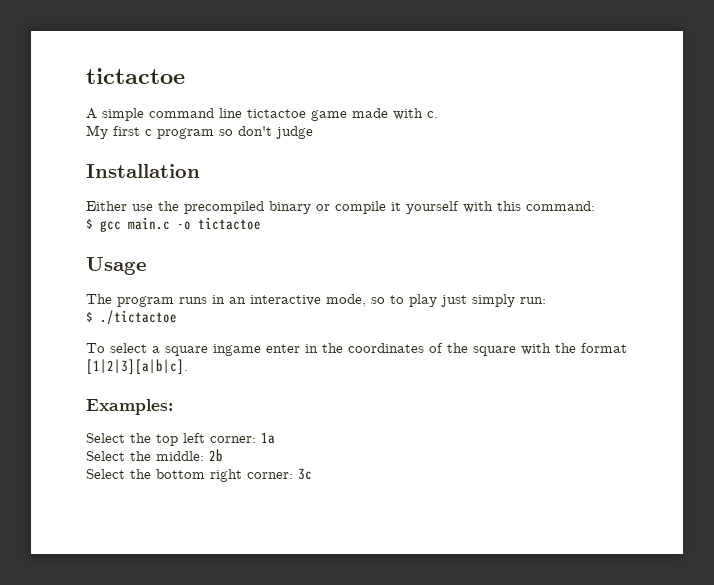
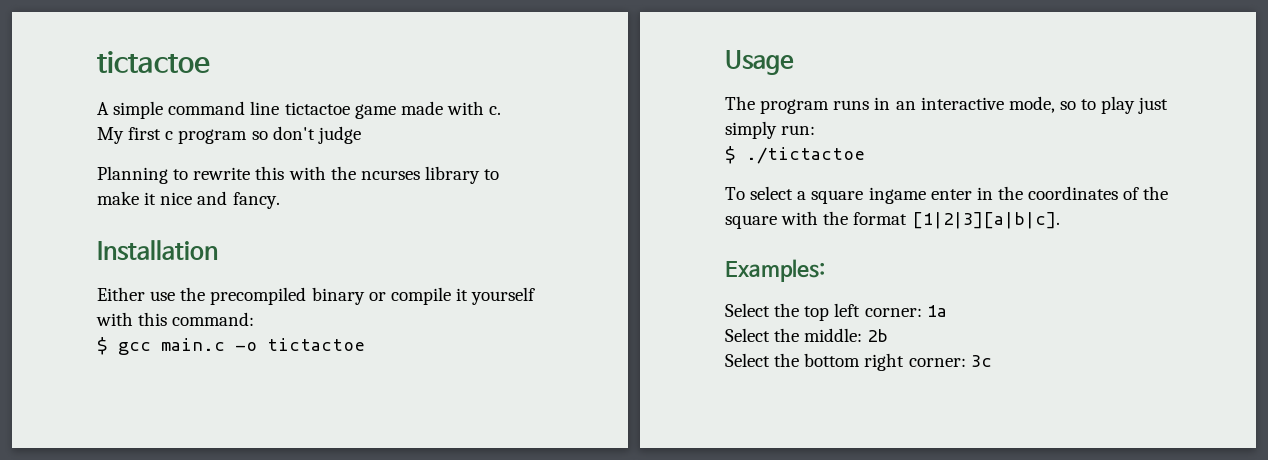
+ Planning to rewrite this with the ncurses library to make it nice and fancy.

